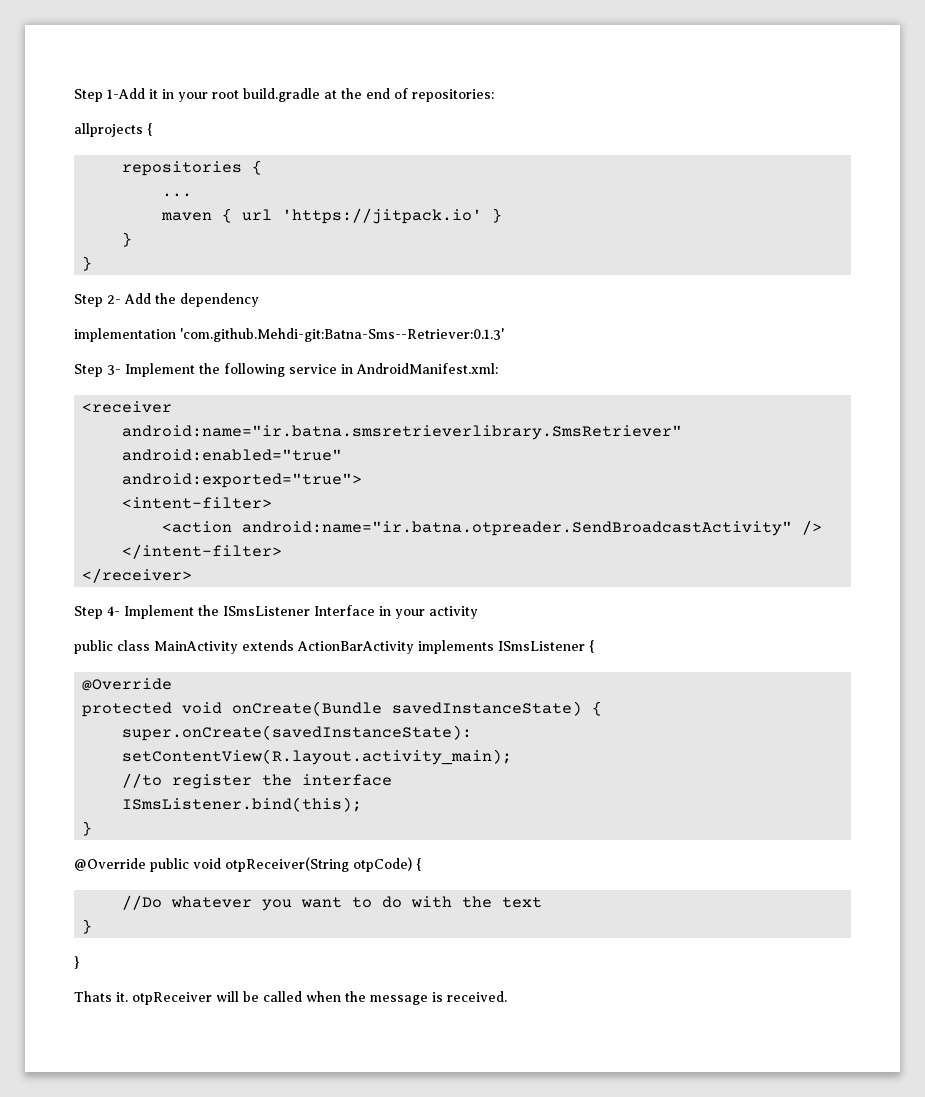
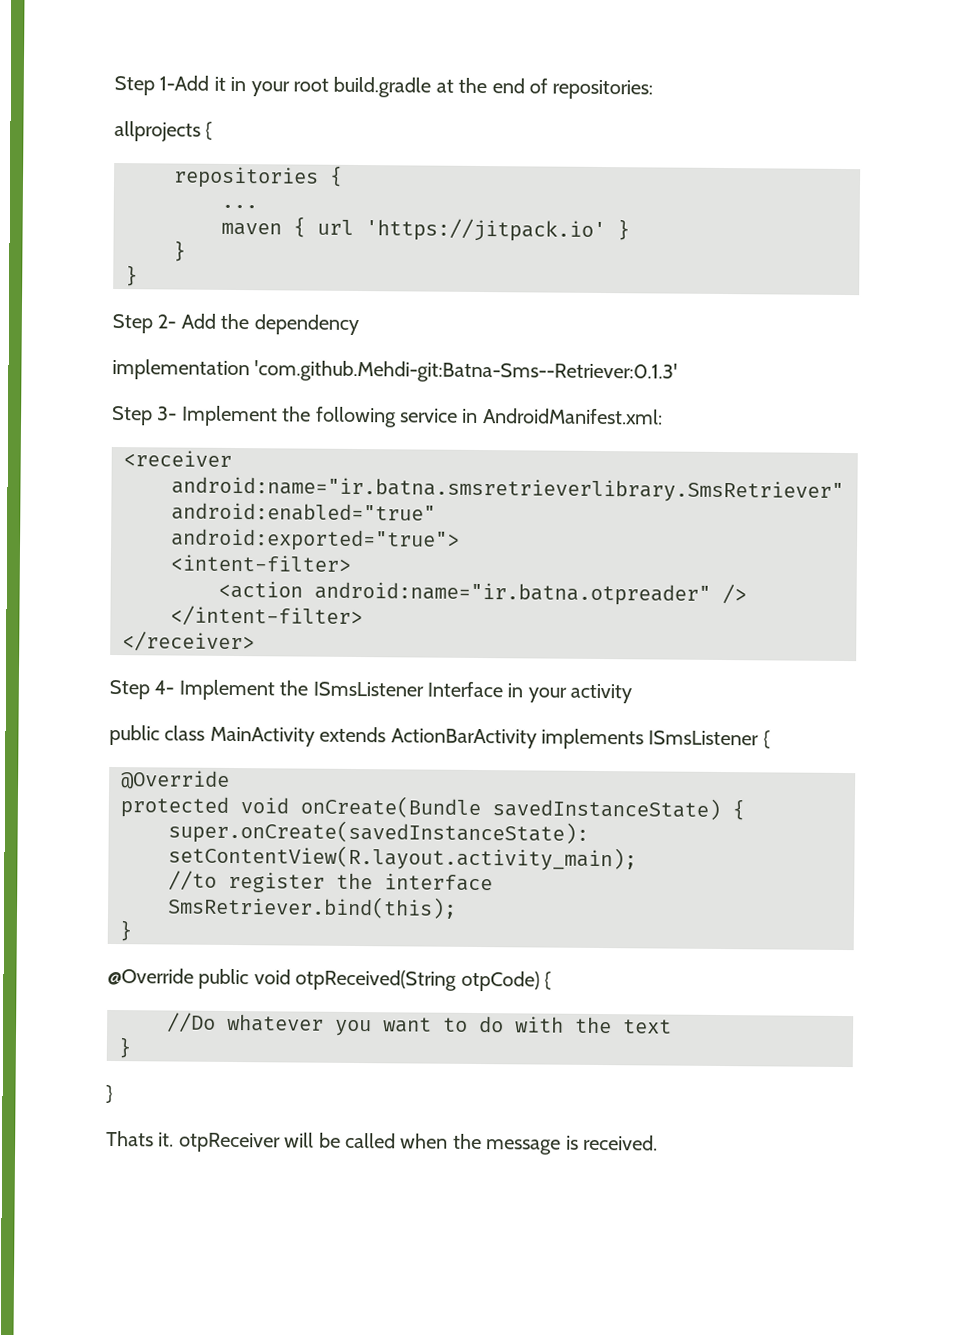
- <action android:name="ir.batna.otpreader.SendBroadcastActivity" />
+ <action android:name="ir.batna.otpreader" />
- ISmsListener.bind(this);
+ SmsRetriever.bind(this);
- @Override public void otpReceiver(String otpCode) {
+ @Override public void otpReceived(String otpCode) {

